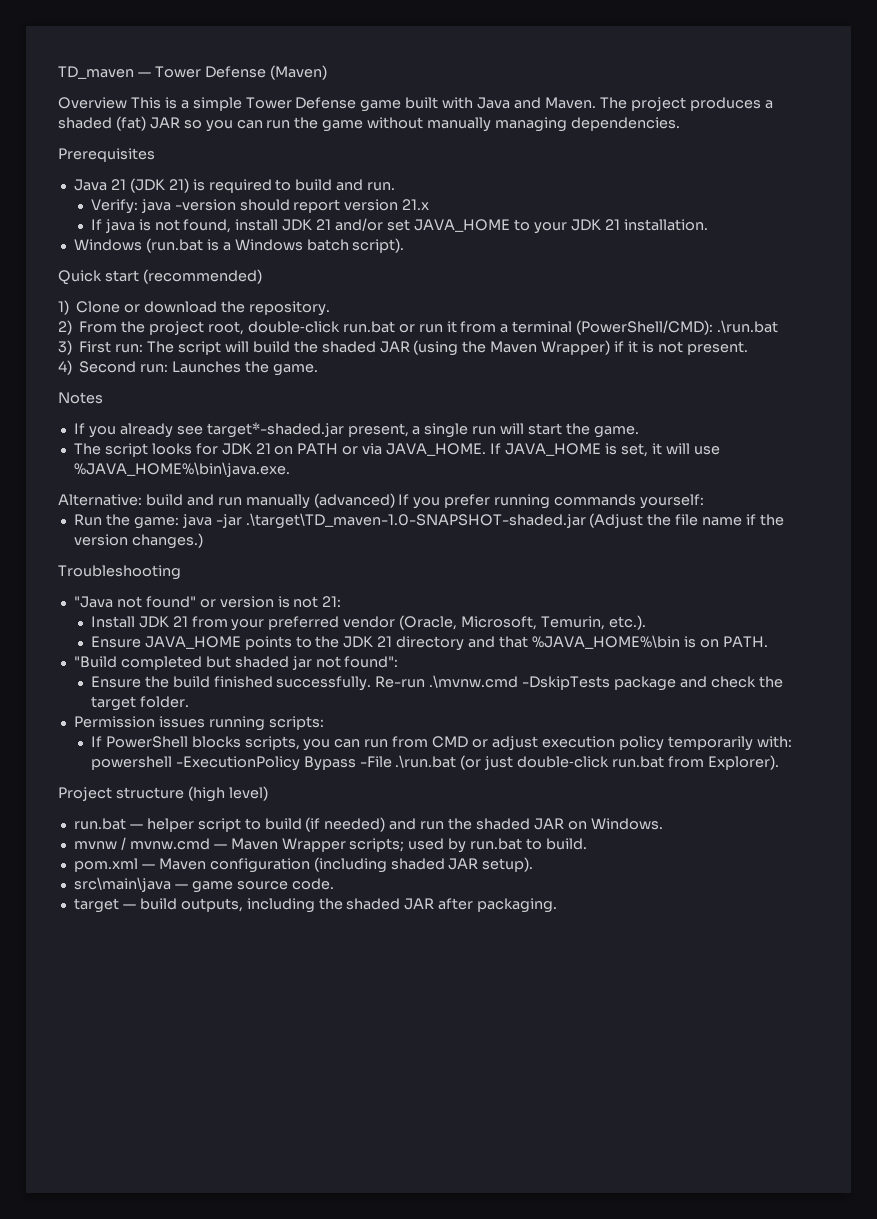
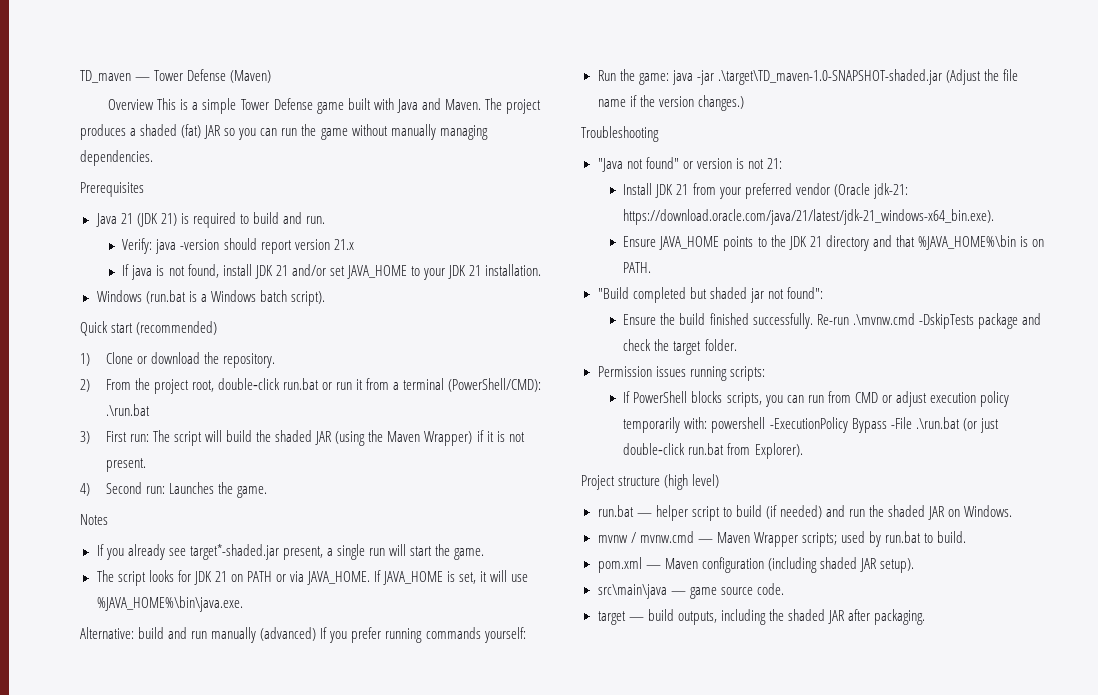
- Install JDK 21 from your preferred vendor (Oracle, Microsoft, Temurin, etc.).
+ Install JDK 21 from your preferred vendor (Oracle jdk-21: https://download.oracle.com/java/21/latest/jdk-21_windows-x64_bin.exe).

